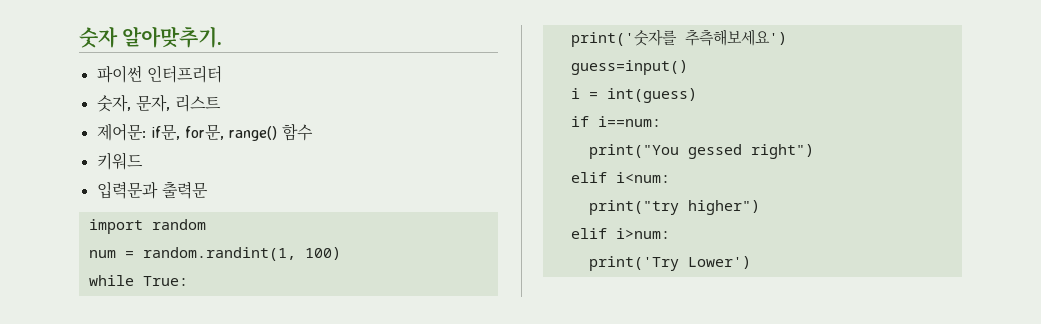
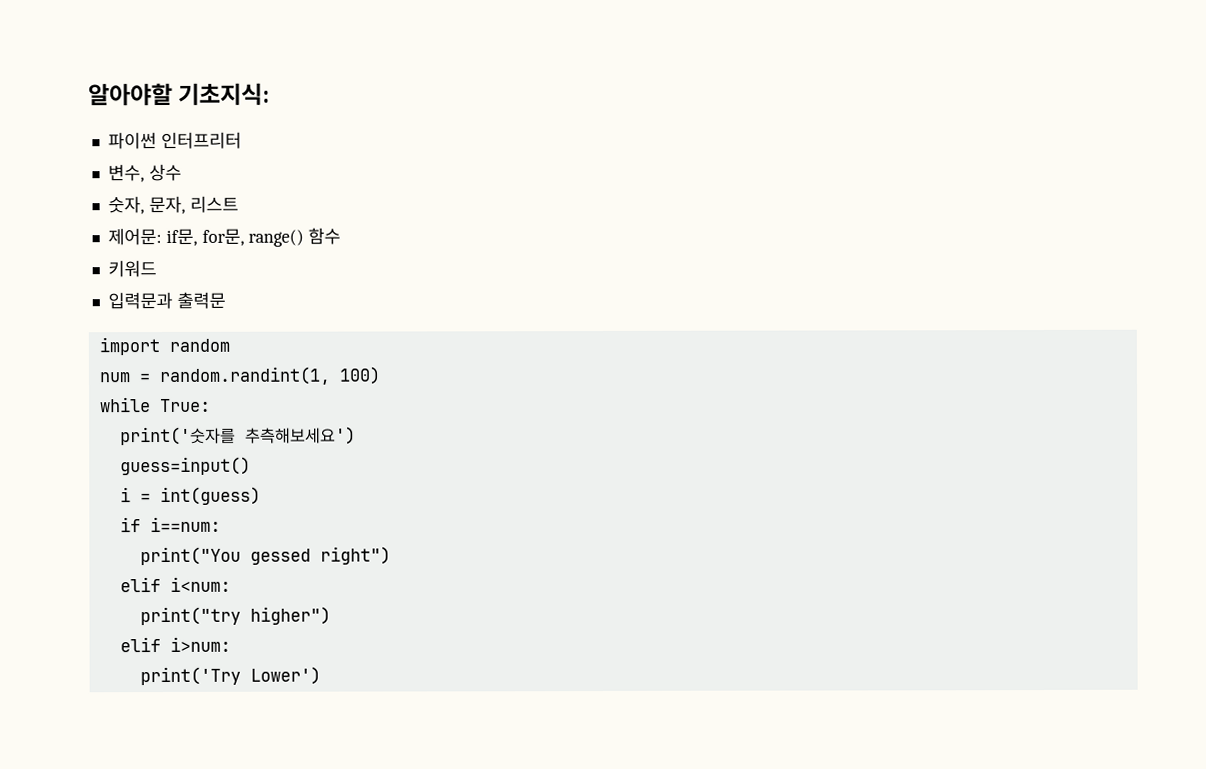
- 숫자 알아맞추기.
+ 알아야할 기초지식:
+ 변수, 상수

